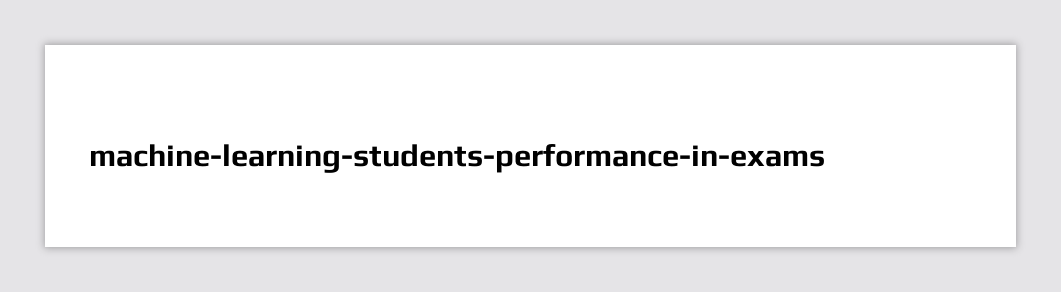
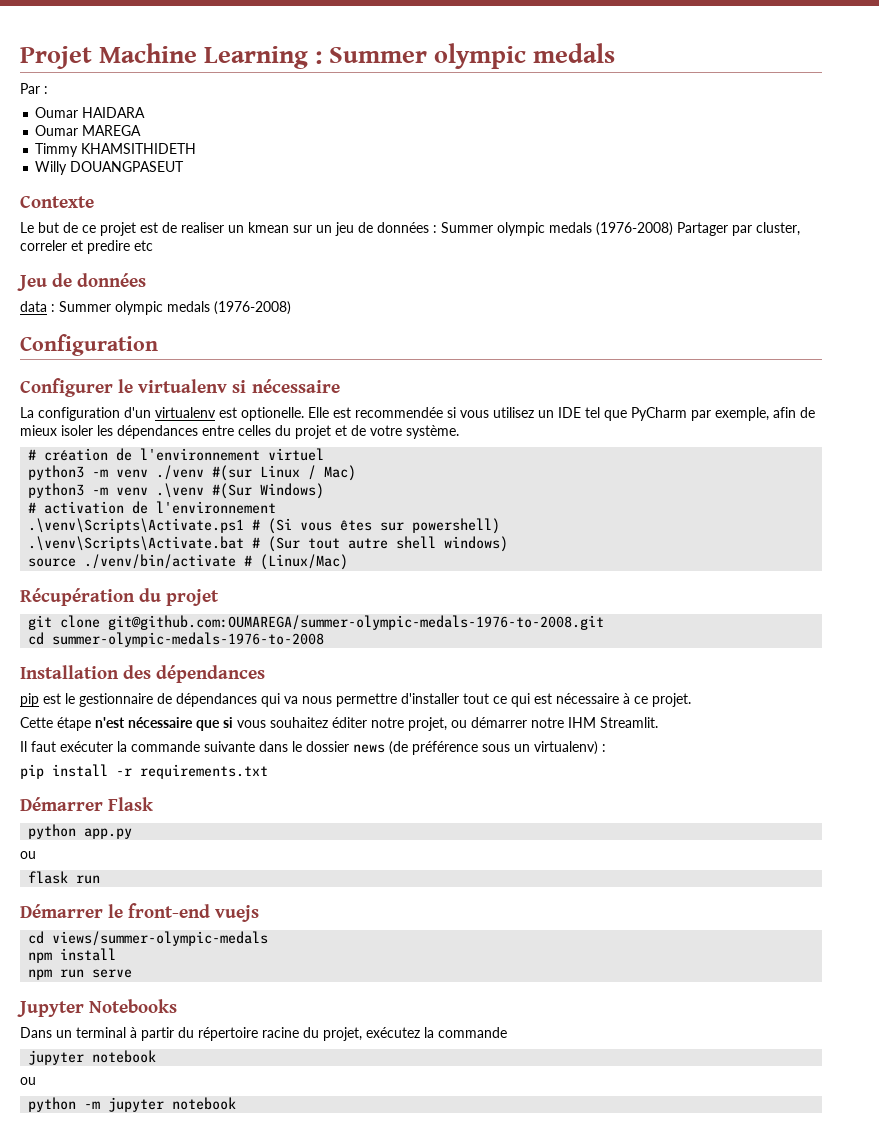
- machine-learning-students-performance-in-exams
+ Projet Machine Learning : Summer olympic medals
+ Par :
+ Oumar HAIDARA
+ Oumar MAREGA
+ Timmy KHAMSITHIDETH
+ Willy DOUANGPASEUT
+ Contexte
+ Le but de ce projet est de realiser un kmean sur un jeu de données : Summer olympic medals (1976-2008) Partager par cluster, correler et predire etc
+ Jeu de données
+ data : Summer olympic medals (1976-2008)
+ Configuration
+ Configurer le virtualenv si nécessaire
+ La configuration d'un virtualenv est optionelle. Elle est recommendée si vous utilisez un IDE tel que PyCharm par exemple, afin de mieux isoler les dépendances entre celles du projet et de votre système.
+ # création de l'environnement virtuel
+ python3 -m venv ./venv #(sur Linux / Mac)
+ python3 -m venv .\venv #(Sur Windows)
+ # activation de l'environnement
+ .\venv\Scripts\Activate.ps1 # (Si vous êtes sur powershell)
+ .\venv\Scripts\Activate.bat # (Sur tout autre shell windows)
+ source ./venv/bin/activate # (Linux/Mac)
+ Récupération du projet
+ git clone git@github.com:OUMAREGA/summer-olympic-medals-1976-to-2008.git
+ cd summer-olympic-medals-1976-to-2008
+ Installation des dépendances
+ pip est le gestionnaire de dépendances qui va nous permettre d'installer tout ce qui est nécessaire à ce projet.
+ Cette étape n'est nécessaire que si vous souhaitez éditer notre projet, ou démarrer notre IHM Streamlit.
+ Il faut exécuter la commande suivante dans le dossier news (de préférence sous un virtualenv) :
+ pip install -r requirements.txt
+ Démarrer Flask
+ python app.py
+ ou
+ flask run
+ Démarrer le front-end vuejs
+ cd views/summer-olympic-medals
+ npm install
+ npm run serve
+ Jupyter Notebooks
+ Dans un terminal à partir du répertoire racine du projet, exécutez la commande
+ jupyter notebook
+ ou
+ python -m jupyter notebook

